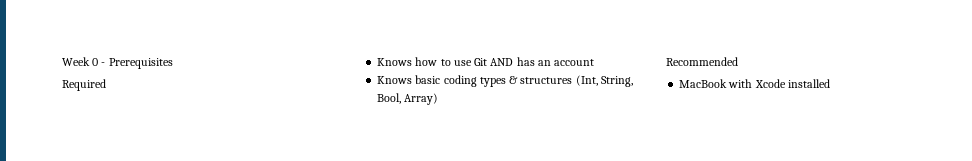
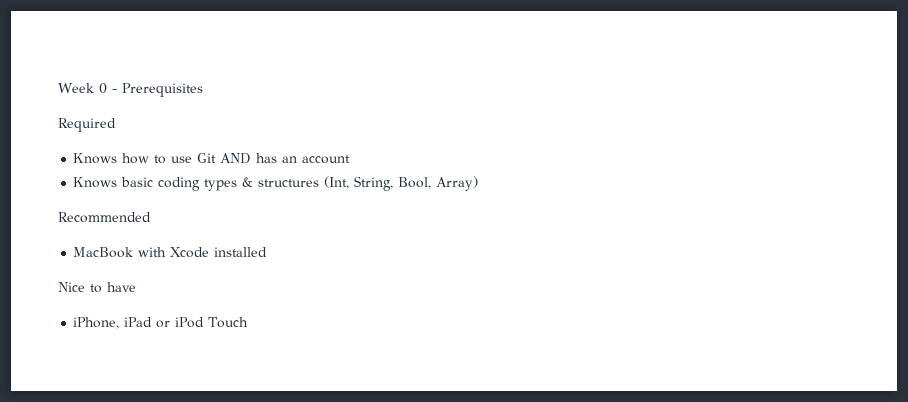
+ Nice to have
+ iPhone, iPad or iPod Touch

